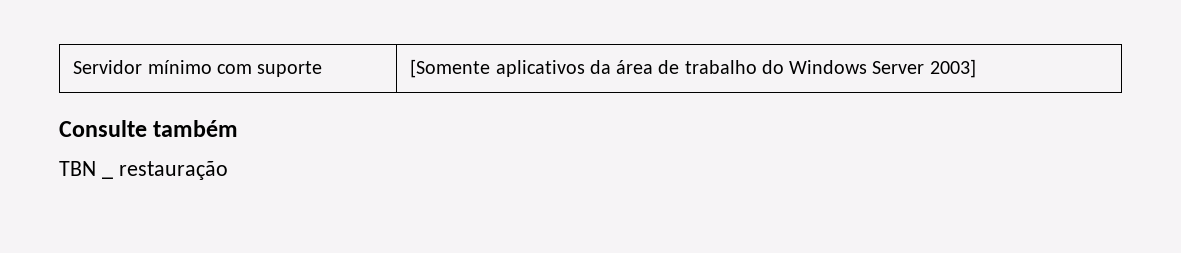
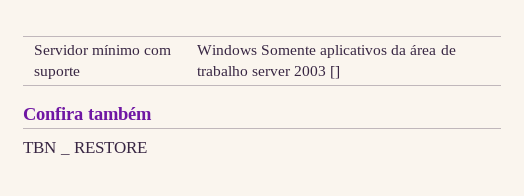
- Servidor mínimo com suporte | [Somente aplicativos da área de trabalho do Windows Server 2003]
- Consulte também
+ Servidor mínimo com suporte | Windows Somente aplicativos da área de trabalho server 2003 []
+ Confira também
- TBN _ restauração
+ TBN _ RESTORE

